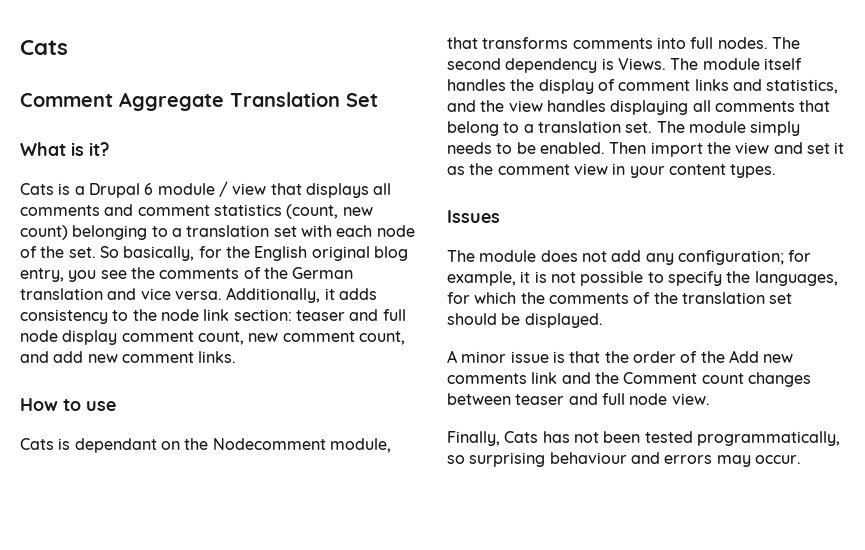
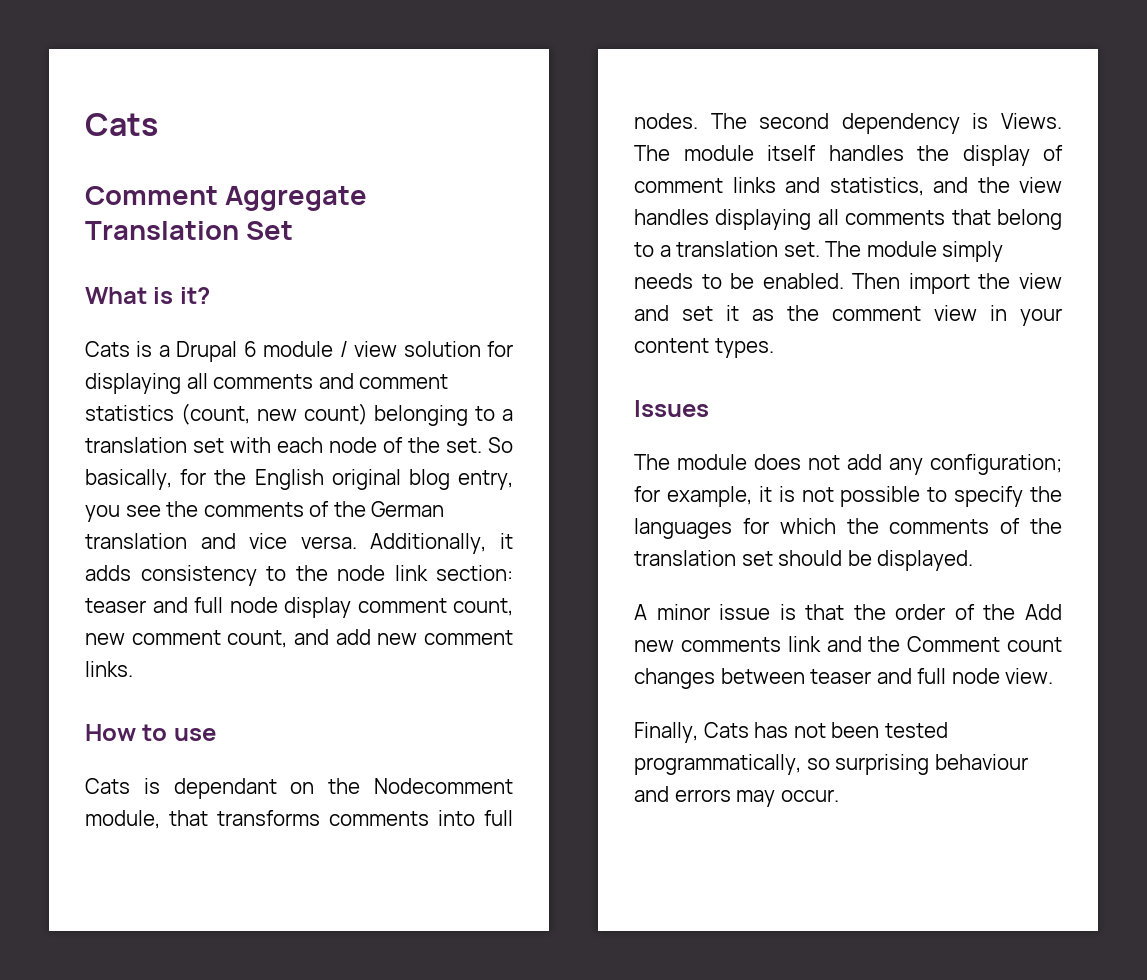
- Cats is a Drupal 6 module / view that displays all comments and comment statistics (count, new count) belonging to a translation set with each node of the set.
+ Cats is a Drupal 6 module / view solution for displaying all comments and comment statistics (count, new count) belonging to a translation set with each node of the set.
- The module does not add any configuration; for example, it is not possible to specify the languages, for which the comments of the translation set should be displayed.
+ The module does not add any configuration; for example, it is not possible to specify the languages for which the comments of the translation set should be displayed.

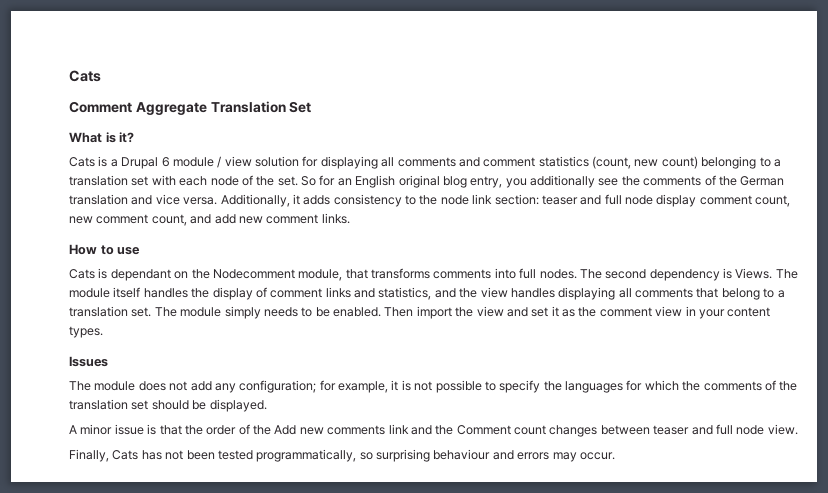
- So basically, for the English original blog entry, you see the comments of the German translation and vice versa.
+ So for an English original blog entry, you additionally see the comments of the German translation and vice versa.

